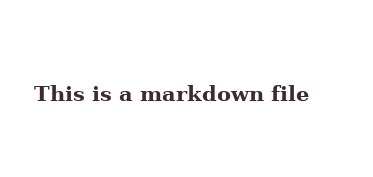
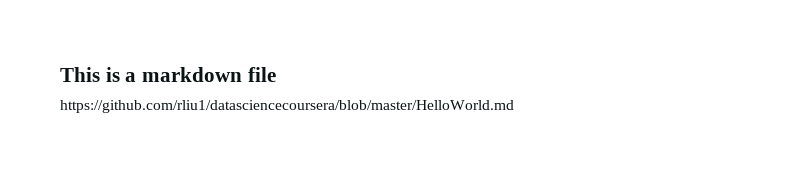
+ https://github.com/rliu1/datasciencecoursera/blob/master/HelloWorld.md

